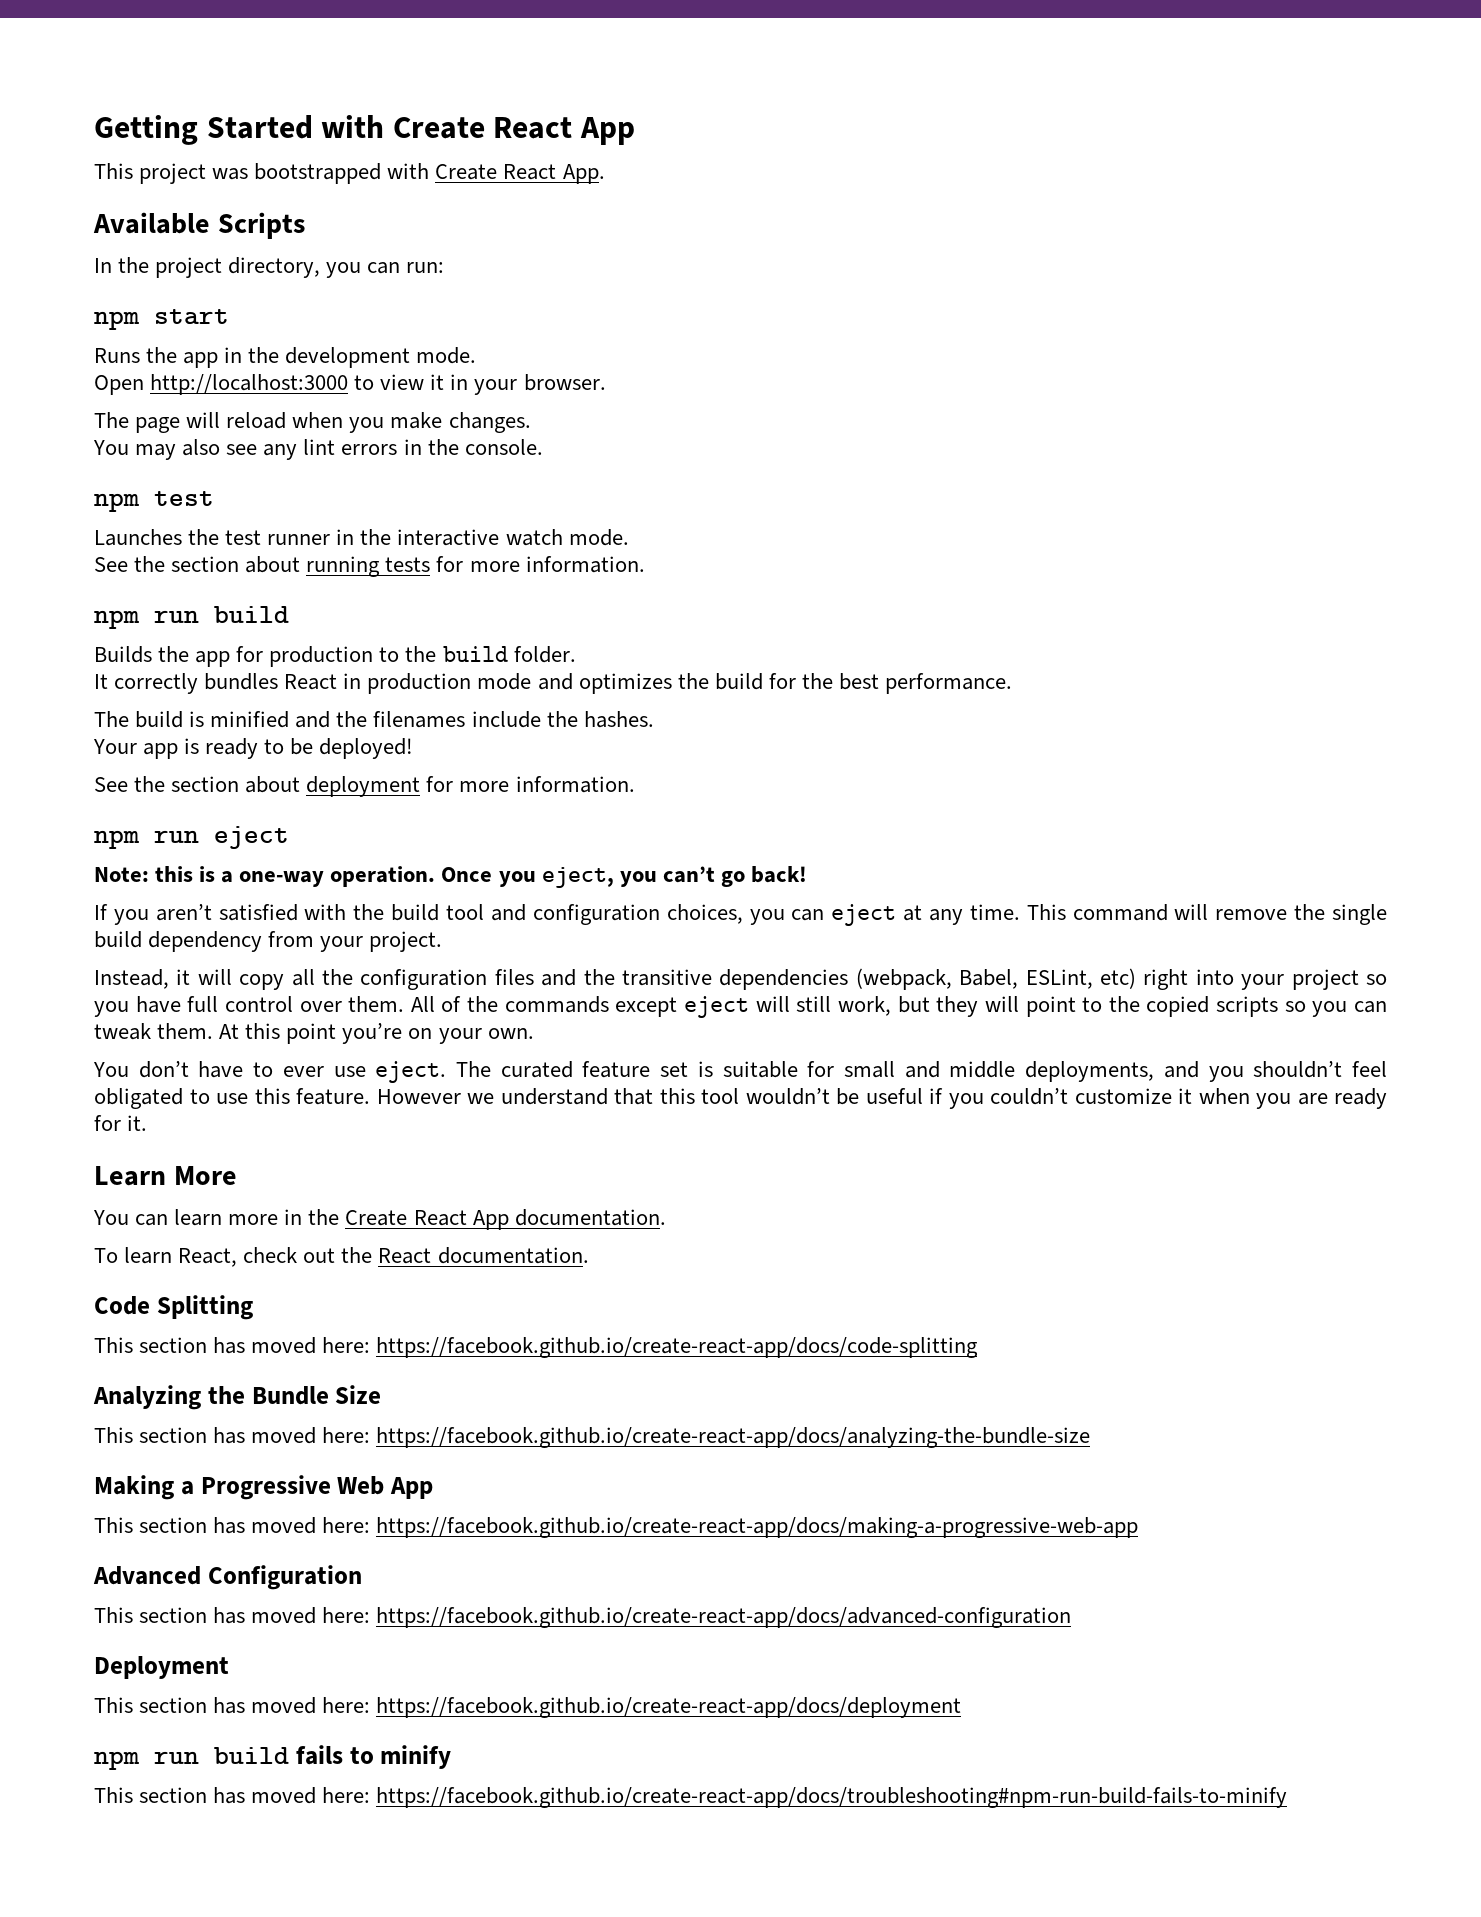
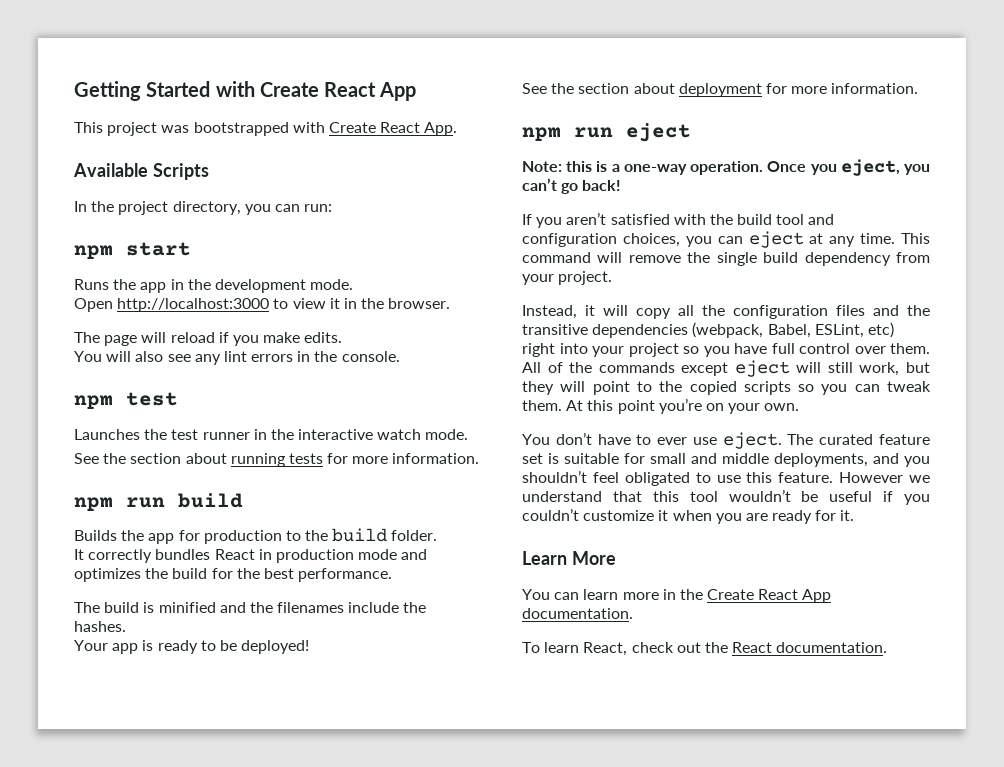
- Open http://localhost:3000 to view it in your browser.
+ Open http://localhost:3000 to view it in the browser.
- The page will reload when you make changes.
- You may also see any lint errors in the console.
+ The page will reload if you make edits.
+ You will also see any lint errors in the console.
- Code Splitting
- This section has moved here: https://facebook.github.io/create-react-app/docs/code-splitting
- Analyzing the Bundle Size
- This section has moved here: https://facebook.github.io/create-react-app/docs/analyzing-the-bundle-size
- Making a Progressive Web App
- This section has moved here: https://facebook.github.io/create-react-app/docs/making-a-progressive-web-app
- Advanced Configuration
- This section has moved here: https://facebook.github.io/create-react-app/docs/advanced-configuration
- Deployment
- This section has moved here: https://facebook.github.io/create-react-app/docs/deployment
- npm run build fails to minify
- This section has moved here: https://facebook.github.io/create-react-app/docs/troubleshooting#npm-run-build-fails-to-minify

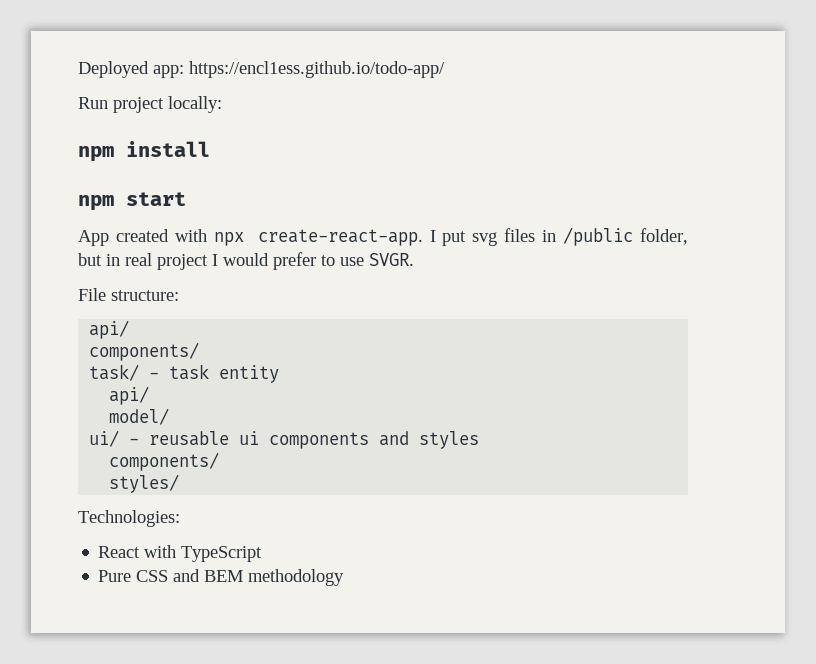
- Getting Started with Create React App
- This project was bootstrapped with Create React App.
- Available Scripts
- In the project directory, you can run:
+ Deployed app: https://encl1ess.github.io/todo-app/
+ Run project locally:
+ npm install
  npm start
- Runs the app in the development mode.
- Open http://localhost:3000 to view it in the browser.
- The page will reload if you make edits.
- You will also see any lint errors in the console.
- npm test
- Launches the test runner in the interactive watch mode.
- See the section about running tests for more information.
- npm run build
- Builds the app for production to the build folder.
- It correctly bundles React in production mode and optimizes the build for the best performance.
- The build is minified and the filenames include the hashes.
- Your app is ready to be deployed!
- See the section about deployment for more information.
- npm run eject
- Note: this is a one-way operation. Once you eject, you can’t go back!
- If you aren’t satisfied with the build tool and configuration choices, you can eject at any time. This command will remove the single build dependency from your project.
- Instead, it will copy all the configuration files and the transitive dependencies (webpack, Babel, ESLint, etc) right into your project so you have full control over them. All of the commands except eject will still work, but they will point to the copied scripts so you can tweak them. At this point you’re on your own.
- You don’t have to ever use eject. The curated feature set is suitable for small and middle deployments, and you shouldn’t feel obligated to use this feature. However we understand that this tool wouldn’t be useful if you couldn’t customize it when you are ready for it.
- Learn More
- You can learn more in the Create React App documentation.
- To learn React, check out the React documentation.
+ App created with npx create-react-app. I put svg files in /public folder, but in real project I would prefer to use SVGR.
+ File structure:
+ api/
+ components/
+ task/ - task entity
+ api/
+ model/
+ ui/ - reusable ui components and styles
+ components/
+ styles/
+ Technologies:
+ React with TypeScript
+ Pure CSS and BEM methodology

